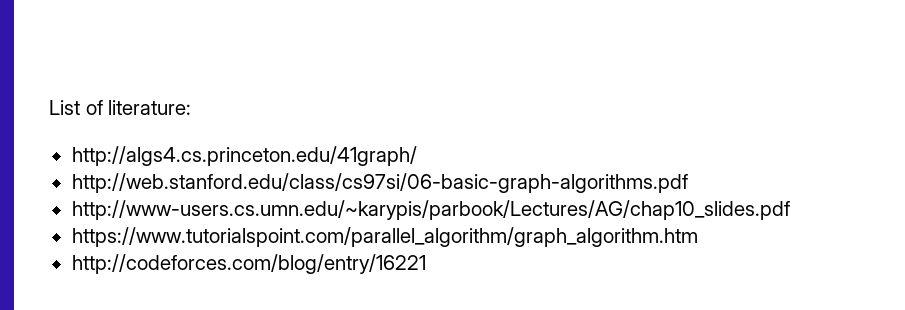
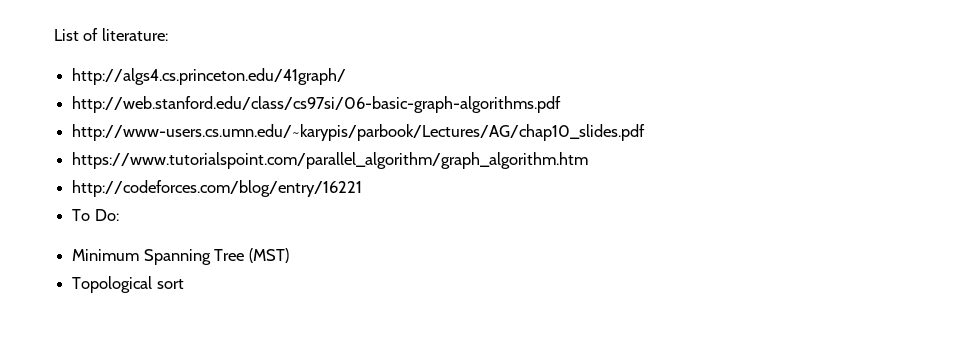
+ To Do:
+ Minimum Spanning Tree (MST)
+ Topological sort

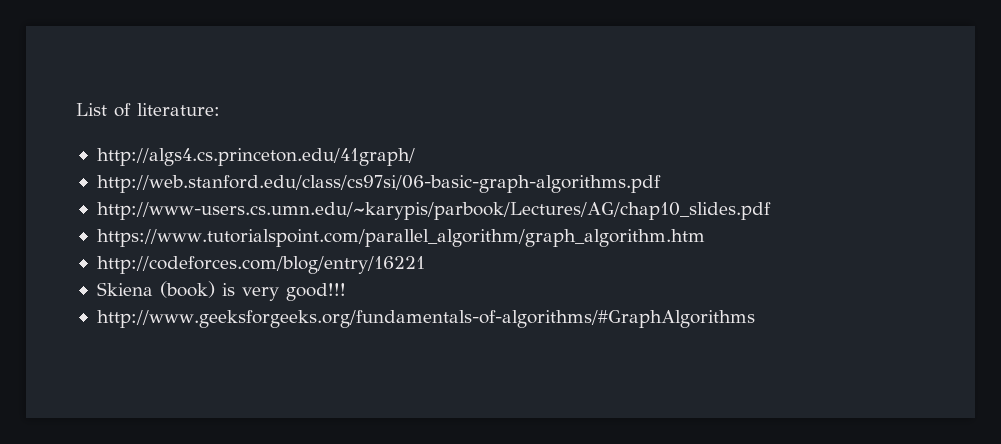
- To Do:
- Minimum Spanning Tree (MST)
- Topological sort
+ Skiena (book) is very good!!!
+ http://www.geeksforgeeks.org/fundamentals-of-algorithms/#GraphAlgorithms

